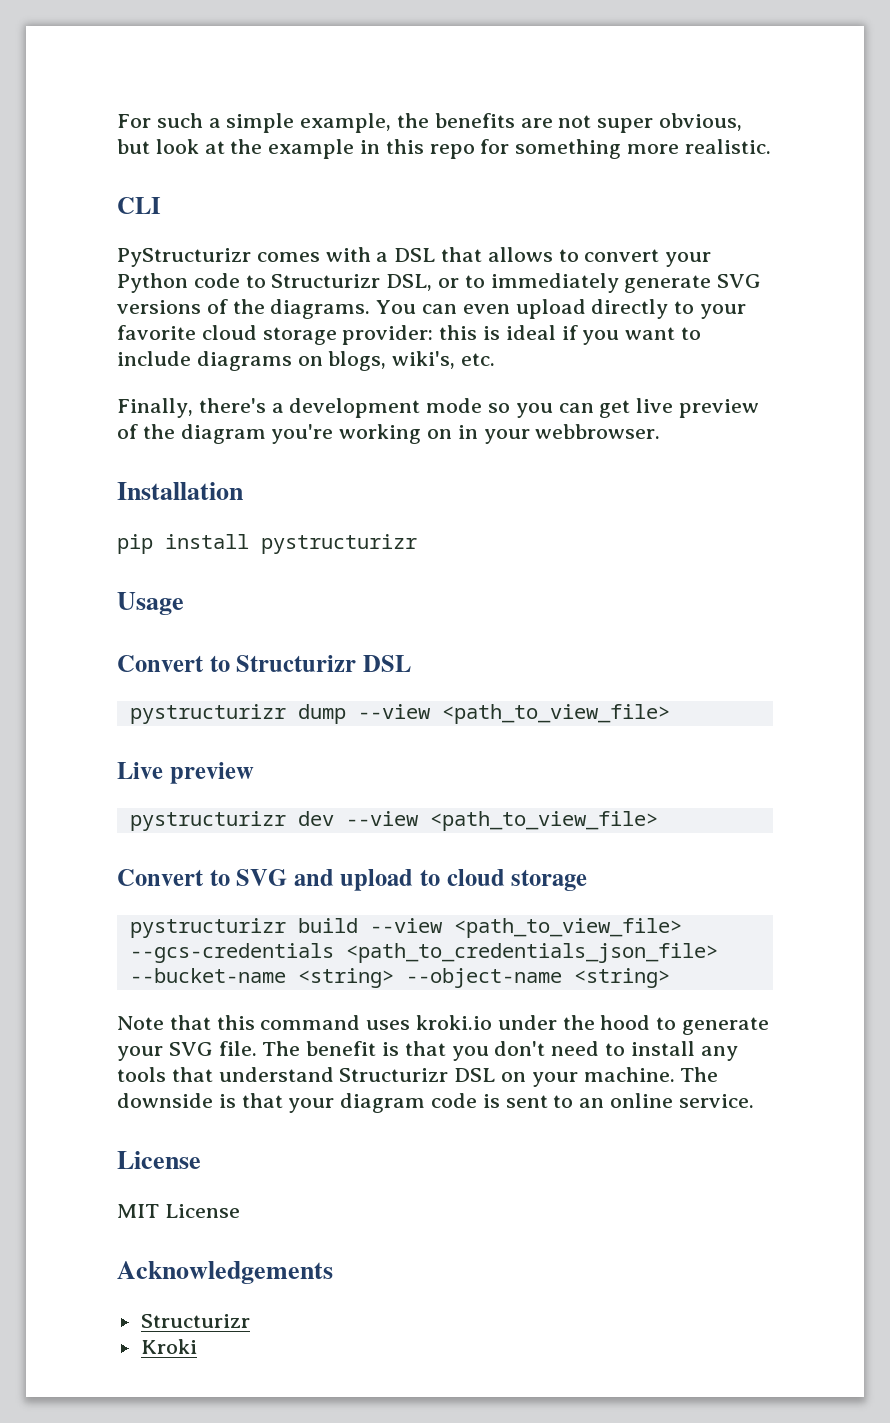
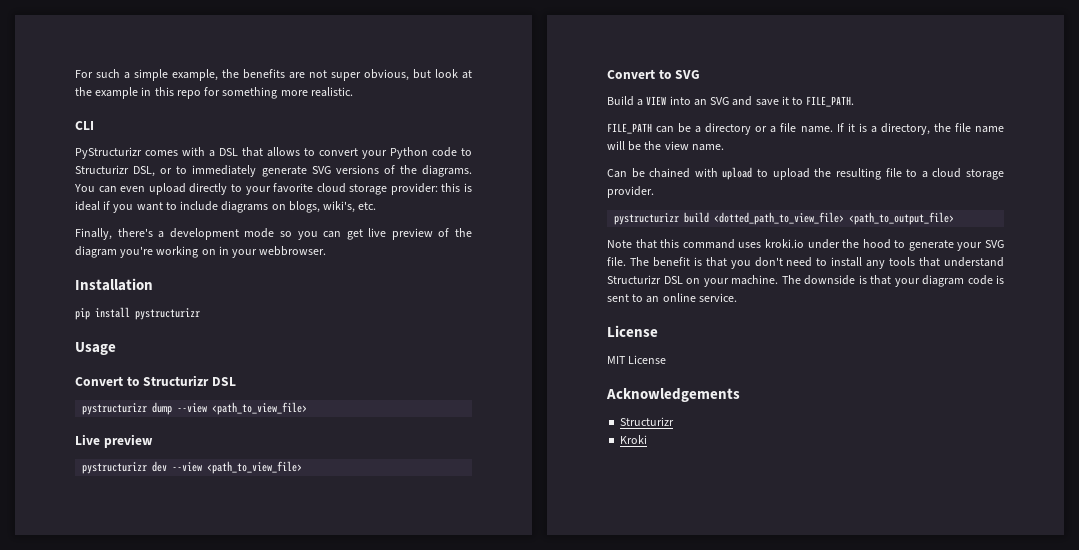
- Convert to SVG and upload to cloud storage
+ Convert to SVG
+ Build a VIEW into an SVG and save it to FILE_PATH.
+ FILE_PATH can be a directory or a file name. If it is a directory, the file name will be the view name.
+ Can be chained with upload to upload the resulting file to a cloud storage provider.
- pystructurizr build --view <path_to_view_file> --gcs-credentials <path_to_credentials_json_file> --bucket-name <string> --object-name <string>
+ pystructurizr build <dotted_path_to_view_file> <path_to_output_file>

